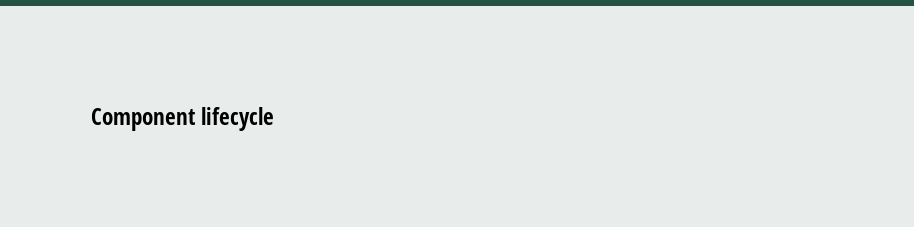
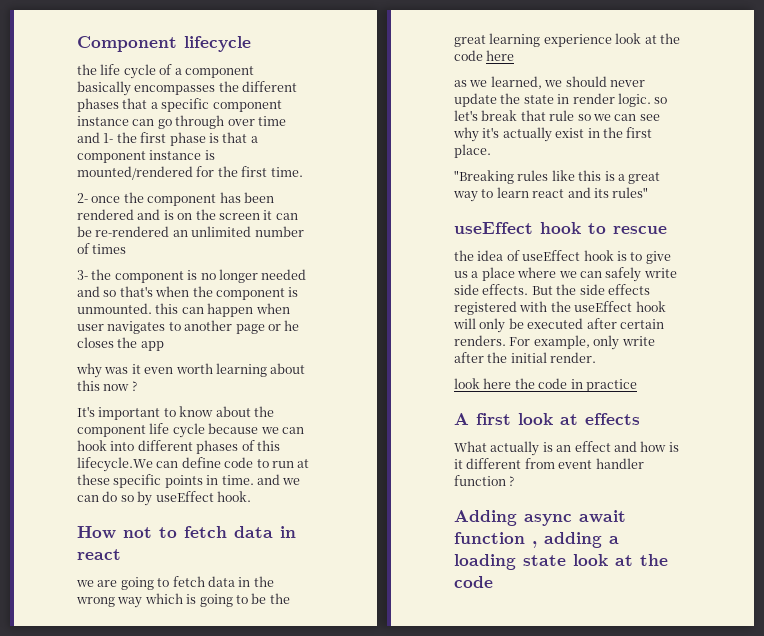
+ the life cycle of a component basically encompasses the different phases that a specific component instance can go through over time and 1- the first phase is that a component instance is mounted/rendered for the first time.
+ 2- once the component has been rendered and is on the screen it can be re-rendered an unlimited number of times
+ 3- the component is no longer needed and so that's when the component is unmounted. this can happen when user navigates to another page or he closes the app
+ why was it even worth learning about this now ?
+ It's important to know about the component life cycle because we can hook into different phases of this lifecycle.We can define code to run at these specific points in time. and we can do so by useEffect hook.
+ How not to fetch data in react
+ we are going to fetch data in the wrong way which is going to be the great learning experience look at the code here
+ as we learned, we should never update the state in render logic. so let's break that rule so we can see why it's actually exist in the first place.
+ "Breaking rules like this is a great way to learn react and its rules"
+ useEffect hook to rescue
+ the idea of useEffect hook is to give us a place where we can safely write side effects. But the side effects registered with the useEffect hook will only be executed after certain renders. For example, only write after the initial render.
+ look here the code in practice
+ A first look at effects
+ What actually is an effect and how is it different from event handler function ?
+ Adding async await function , adding a loading state look at the code

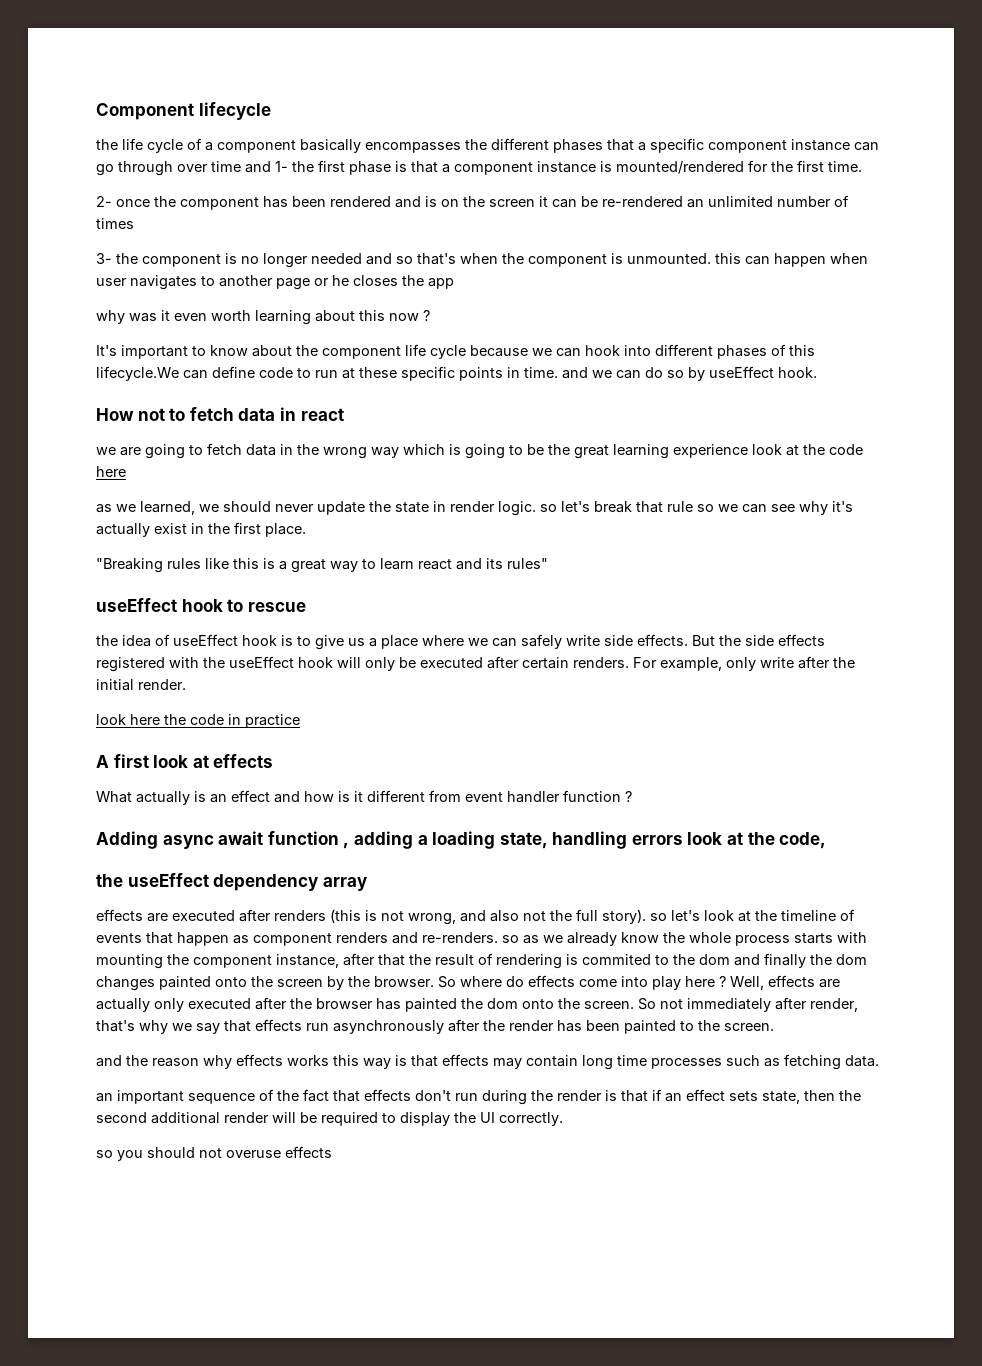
- Adding async await function , adding a loading state look at the code
+ Adding async await function , adding a loading state, handling errors look at the code,
+ the useEffect dependency array
+ effects are executed after renders (this is not wrong, and also not the full story). so let's look at the timeline of events that happen as component renders and re-renders. so as we already know the whole process starts with mounting the component instance, after that the result of rendering is commited to the dom and finally the dom changes painted onto the screen by the browser. So where do effects come into play here ? Well, effects are actually only executed after the browser has painted the dom onto the screen. So not immediately after render, that's why we say that effects run asynchronously after the render has been painted to the screen.
+ and the reason why effects works this way is that effects may contain long time processes such as fetching data.
+ an important sequence of the fact that effects don't run during the render is that if an effect sets state, then the second additional render will be required to display the UI correctly.
+ so you should not overuse effects

